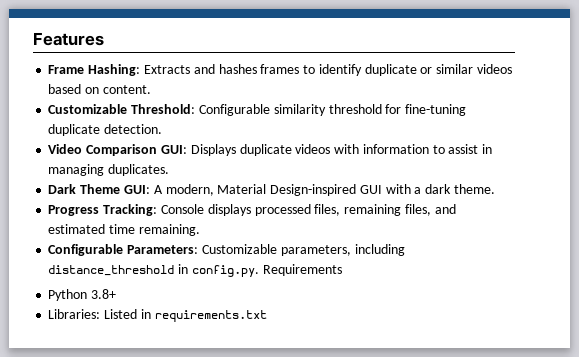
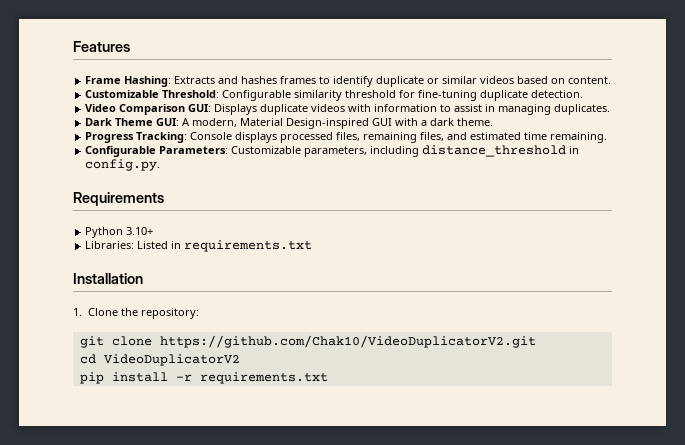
- Configurable Parameters: Customizable parameters, including distance_threshold in config.py. Requirements
+ Configurable Parameters: Customizable parameters, including distance_threshold in config.py.
+ Requirements
- Python 3.8+
+ Python 3.10+
+ Installation
+ 1. Clone the repository:
+ git clone https://github.com/Chak10/VideoDuplicatorV2.git
+ cd VideoDuplicatorV2
+ pip install -r requirements.txt

